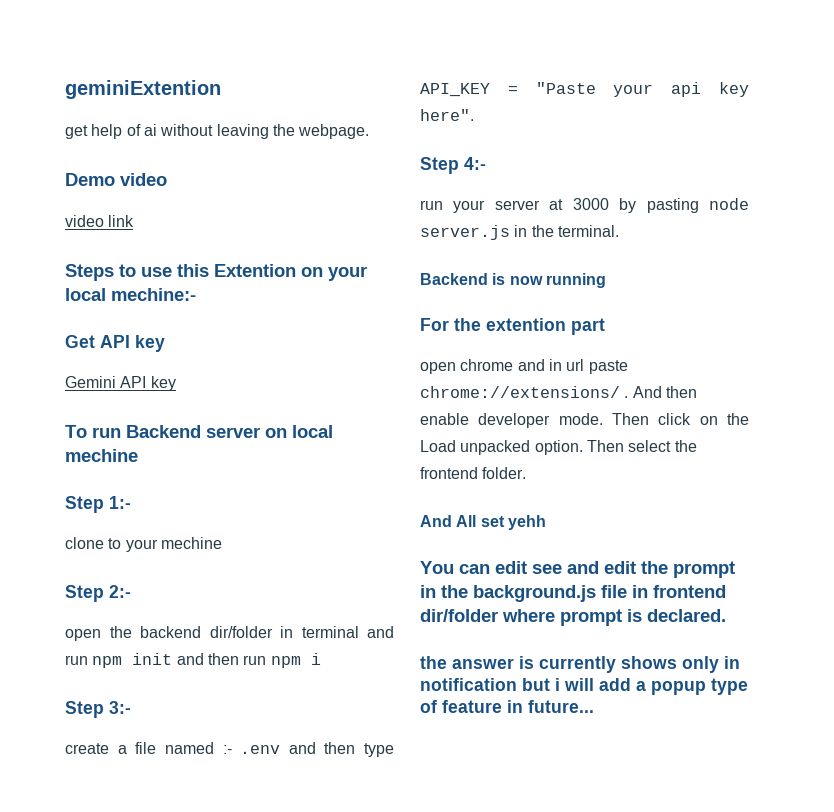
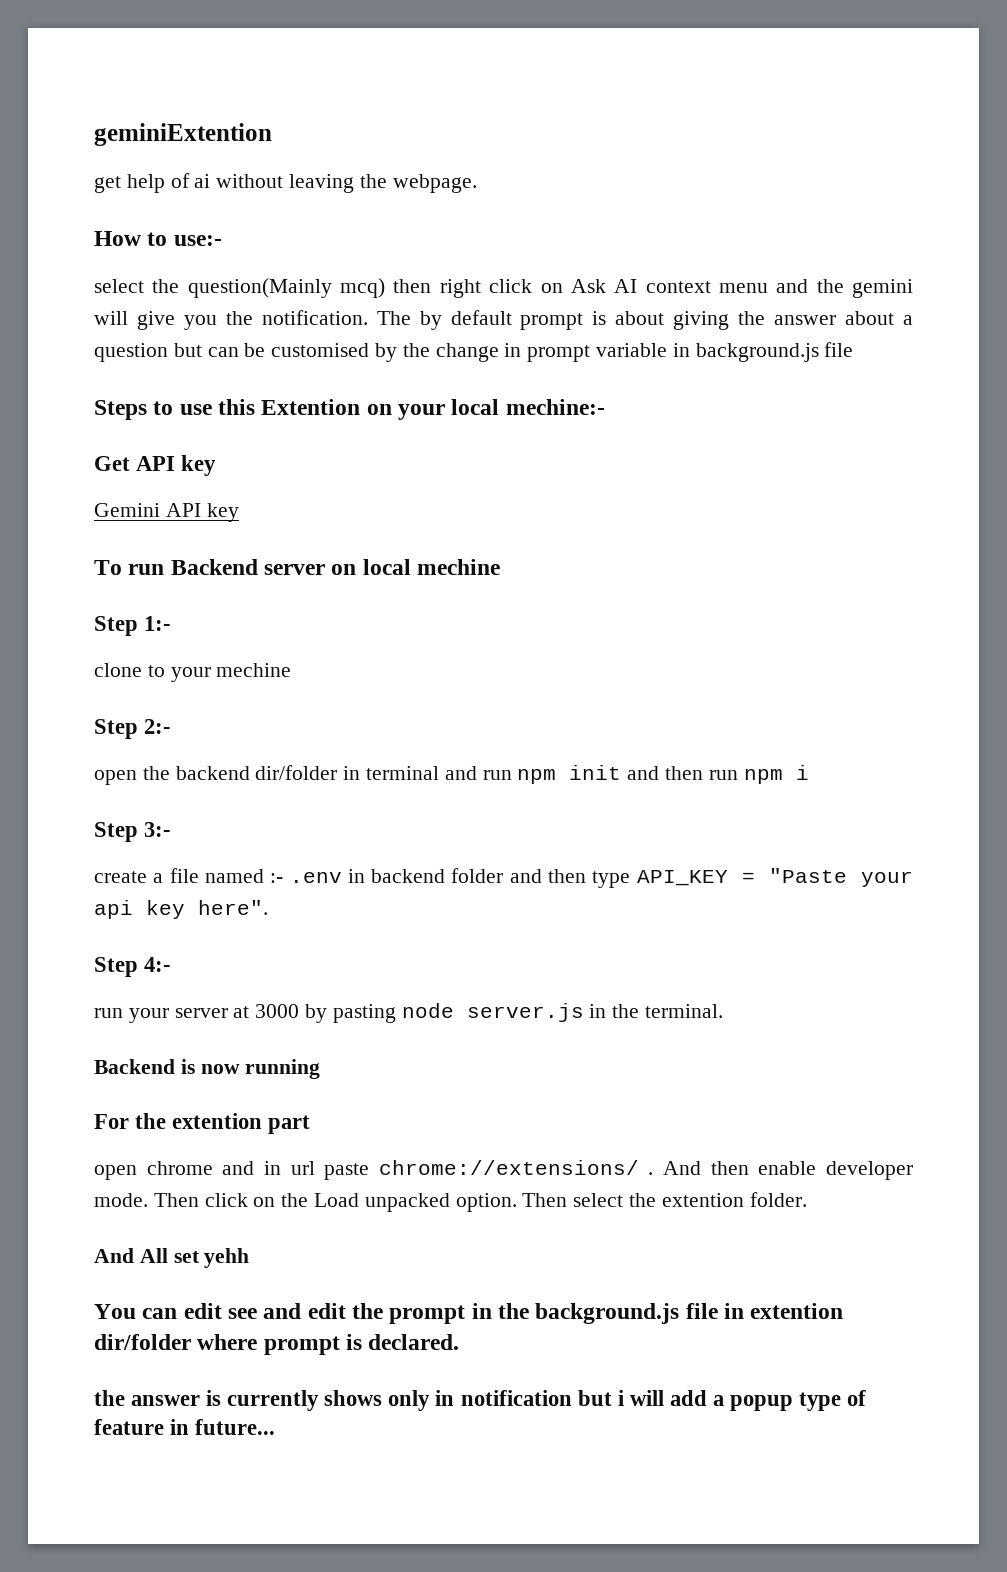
- Demo video
- video link
+ How to use:-
+ select the question(Mainly mcq) then right click on Ask AI context menu and the gemini will give you the notification. The by default prompt is about giving the answer about a question but can be customised by the change in prompt variable in background.js file
- create a file named :- .env and then type API_KEY = "Paste your api key here".
+ create a file named :- .env in backend folder and then type API_KEY = "Paste your api key here".
- Then select the frontend folder.
+ Then select the extention folder.
- You can edit see and edit the prompt in the background.js file in frontend dir/folder where prompt is declared.
+ You can edit see and edit the prompt in the background.js file in extention dir/folder where prompt is declared.

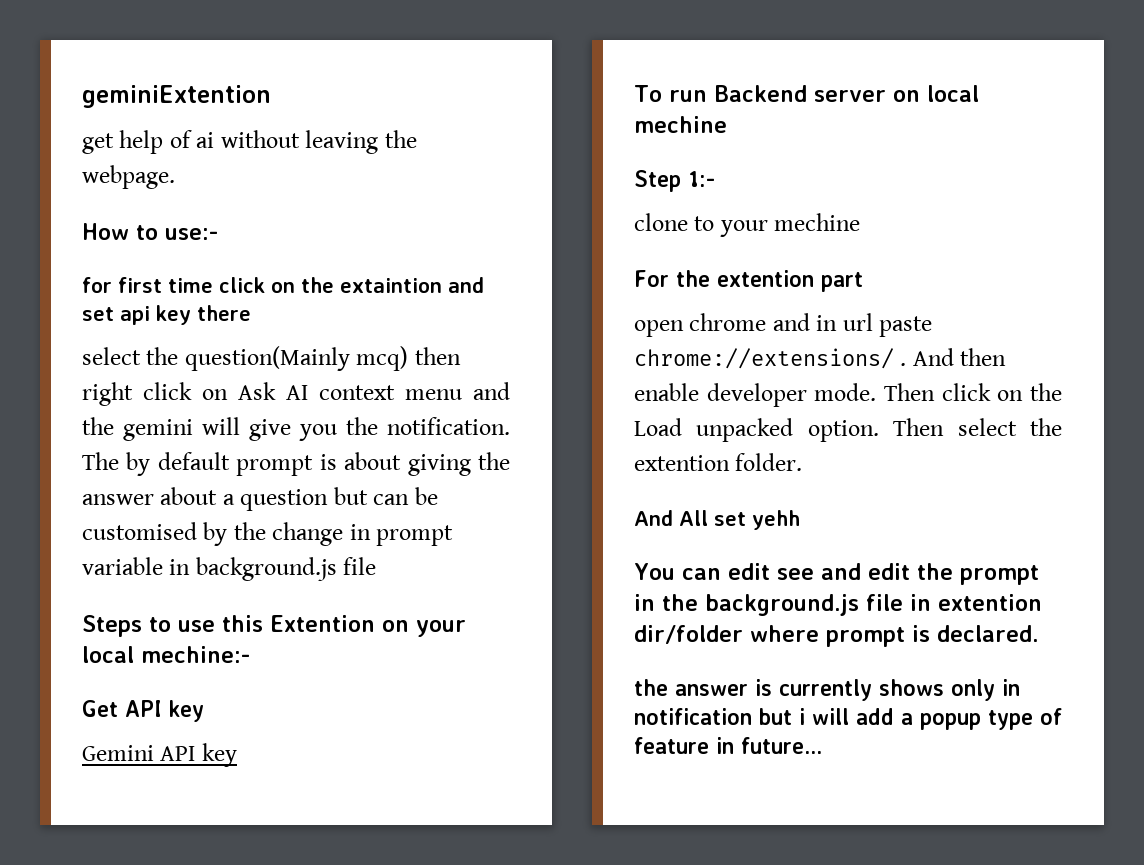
+ for first time click on the extaintion and set api key there
- Step 2:-
- open the backend dir/folder in terminal and run npm init and then run npm i
- Step 3:-
- create a file named :- .env in backend folder and then type API_KEY = "Paste your api key here".
- Step 4:-
- run your server at 3000 by pasting node server.js in the terminal.
- Backend is now running

